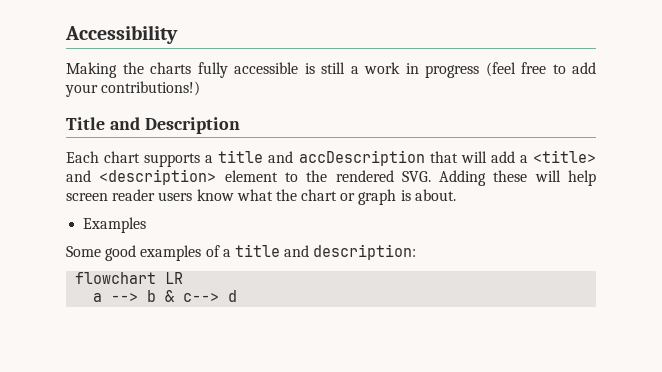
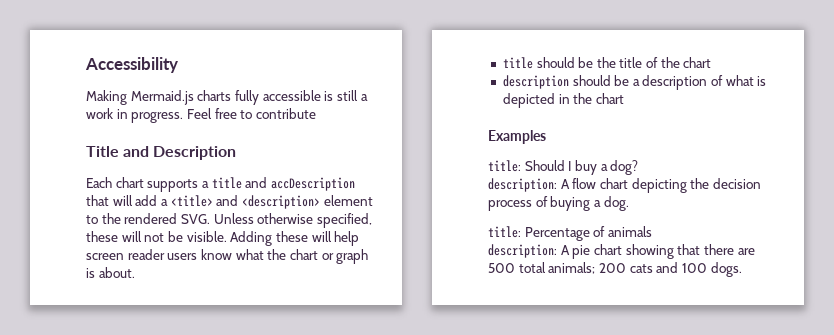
- Making the charts fully accessible is still a work in progress (feel free to add your contributions!)
+ Making Mermaid.js charts fully accessible is still a work in progress. Feel free to contribute
- Each chart supports a title and accDescription that will add a <title> and <description> element to the rendered SVG. Adding these will help screen reader users know what the chart or graph is about.
+ Each chart supports a title and accDescription that will add a <title> and <description> element to the rendered SVG. Unless otherwise specified, these will not be visible. Adding these will help screen reader users know what the chart or graph is about.
+ title should be the title of the chart
+ description should be a description of what is depicted in the chart
  Examples
- Some good examples of a title and description:
- flowchart LR
- a --> b & c--> d
+ title: Should I buy a dog?
+ description: A flow chart depicting the decision process of buying a dog.
+ title: Percentage of animals
+ description: A pie chart showing that there are 500 total animals; 200 cats and 100 dogs.

